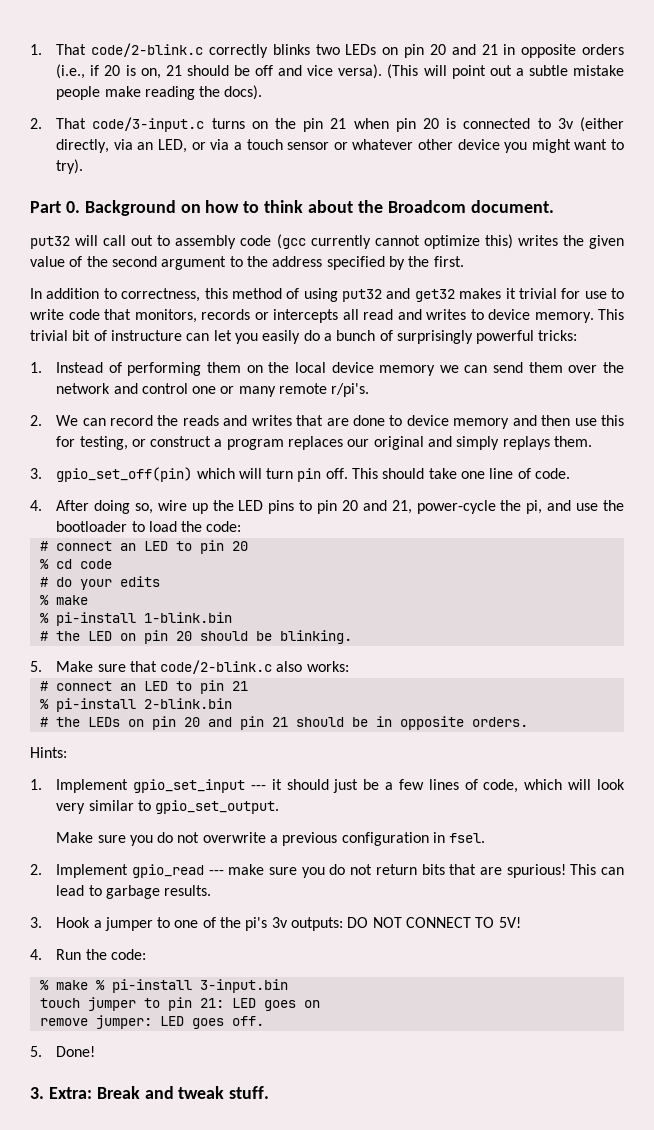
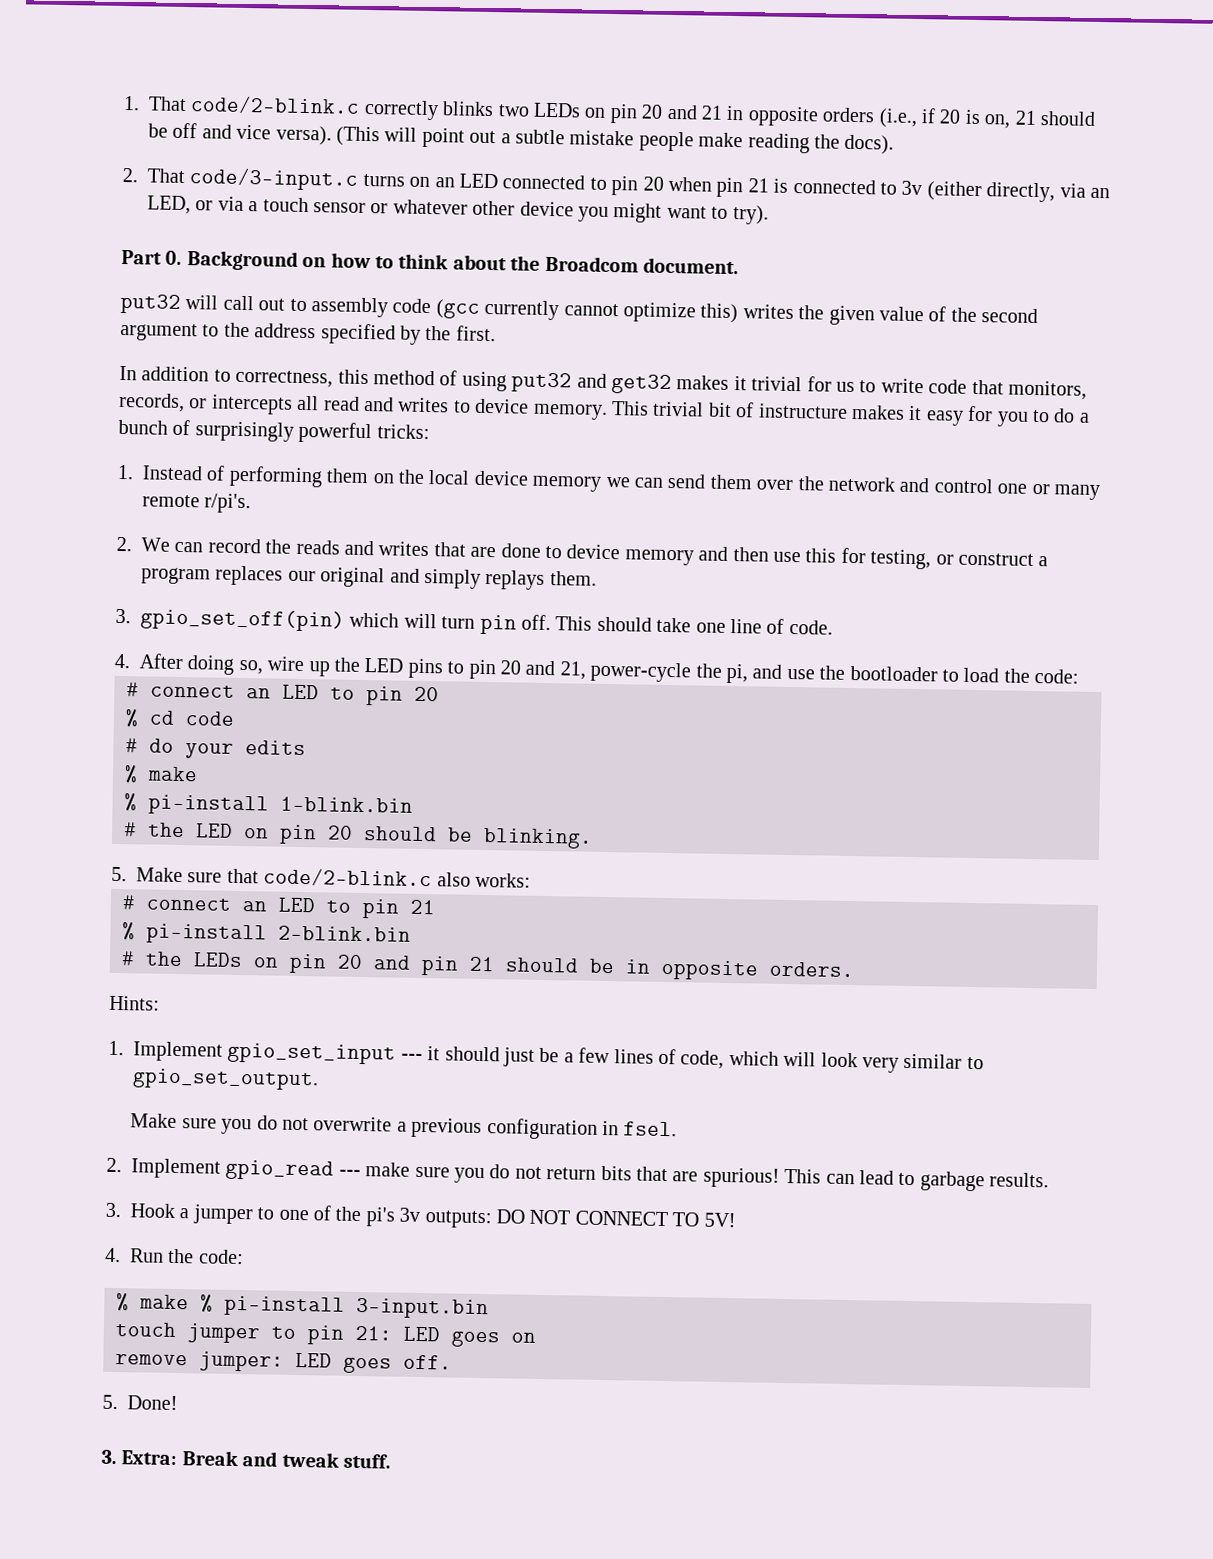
- 2. That code/3-input.c turns on the pin 21 when pin 20 is connected to 3v (either directly, via an LED, or via a touch sensor or whatever other device you might want to try).
+ 2. That code/3-input.c turns on an LED connected to pin 20 when pin 21 is connected to 3v (either directly, via an LED, or via a touch sensor or whatever other device you might want to try).
- In addition to correctness, this method of using put32 and get32 makes it trivial for use to write code that monitors, records or intercepts all read and writes to device memory.
+ In addition to correctness, this method of using put32 and get32 makes it trivial for us to write code that monitors, records, or intercepts all read and writes to device memory.
- This trivial bit of instructure can let you easily do a bunch of surprisingly powerful tricks:
+ This trivial bit of instructure makes it easy for you to do a bunch of surprisingly powerful tricks:

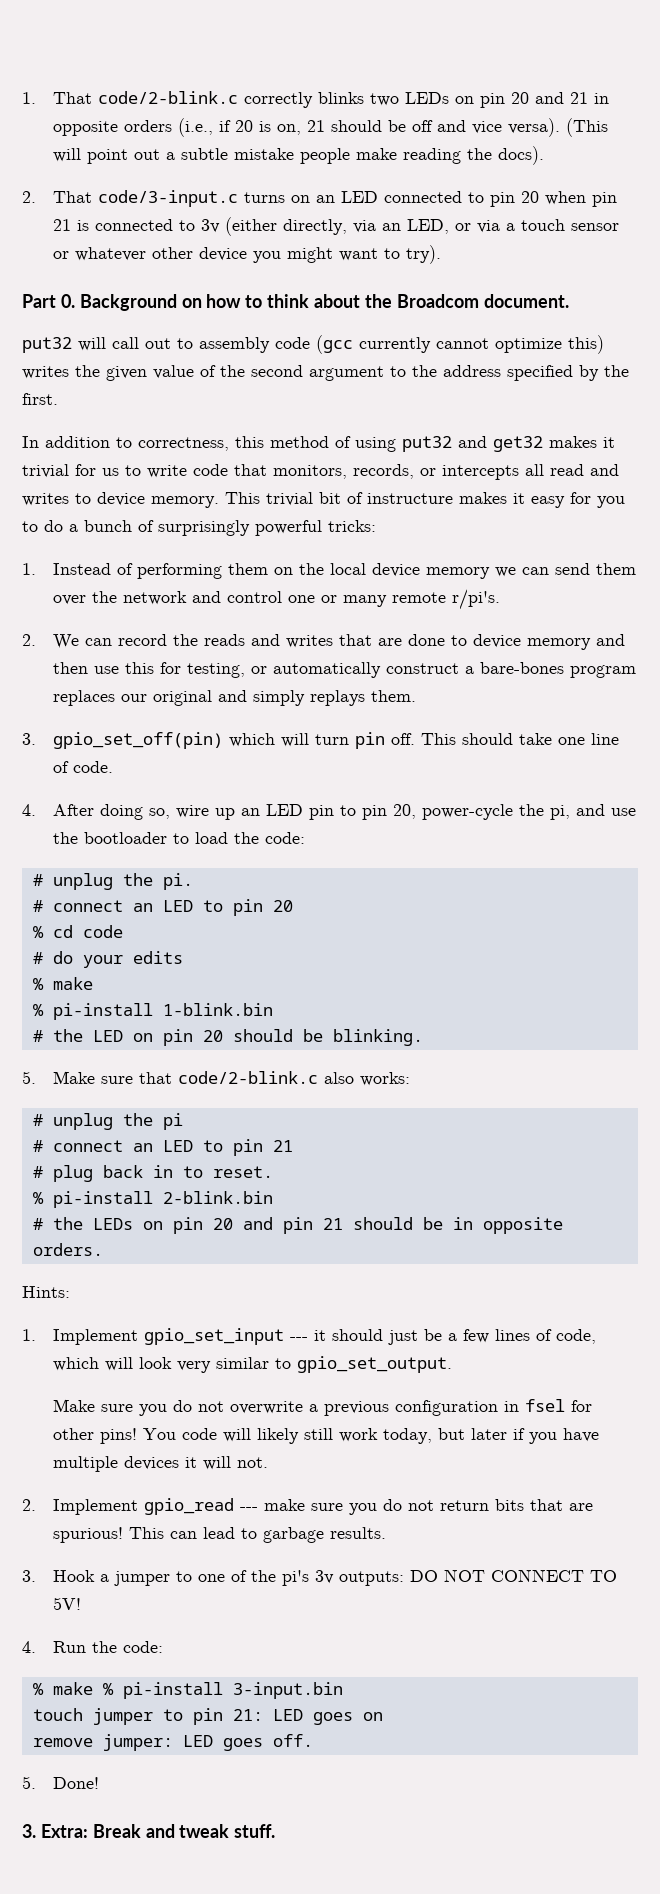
- 2. We can record the reads and writes that are done to device memory and then use this for testing, or construct a program replaces our original and simply replays them.
+ 2. We can record the reads and writes that are done to device memory and then use this for testing, or automatically construct a bare-bones program replaces our original and simply replays them.
- 4. After doing so, wire up the LED pins to pin 20 and 21, power-cycle the pi, and use the bootloader to load the code:
+ 4. After doing so, wire up an LED pin to pin 20, power-cycle the pi, and use the bootloader to load the code:
+ # unplug the pi.
+ # unplug the pi
+ # plug back in to reset.
- Make sure you do not overwrite a previous configuration in fsel.
+ Make sure you do not overwrite a previous configuration in fsel for other pins! You code will likely still work today, but later if you have multiple devices it will not.

